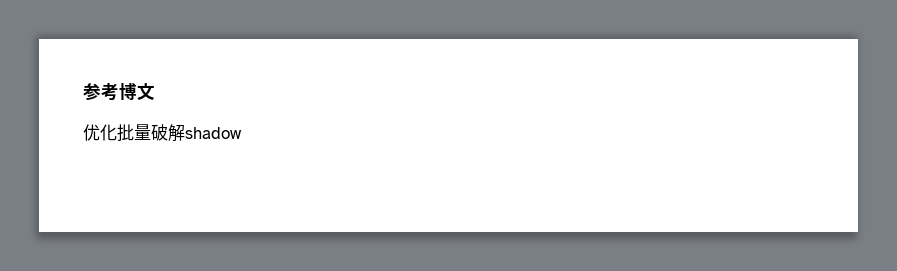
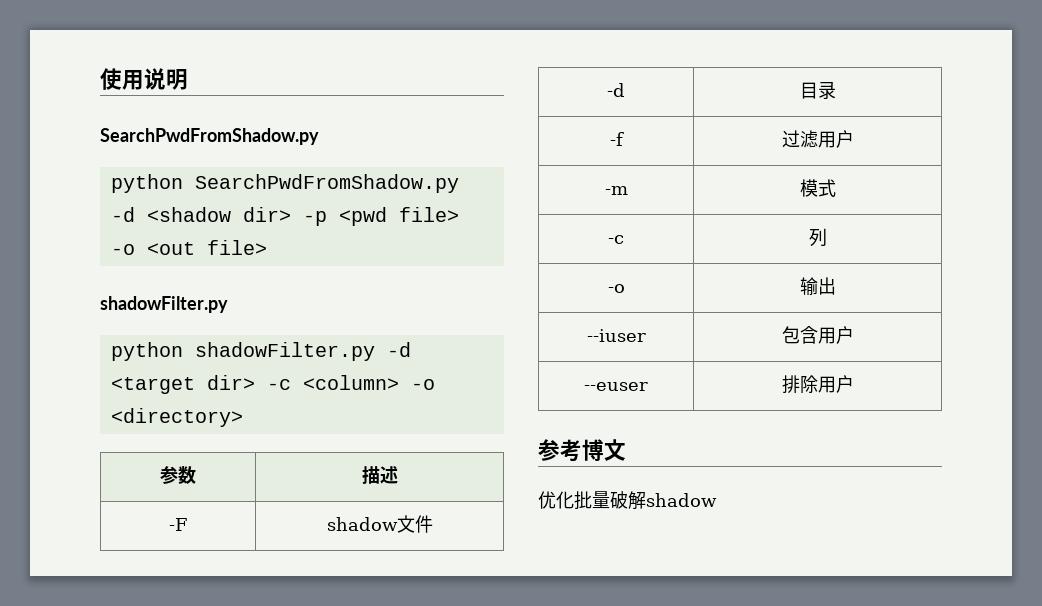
+ 使用说明
+ SearchPwdFromShadow.py
+ python SearchPwdFromShadow.py -d <shadow dir> -p <pwd file> -o <out file>
+ shadowFilter.py
+ python shadowFilter.py -d <target dir> -c <column> -o <directory>
+ 参数 | 描述
+ -F | shadow文件
+ -d | 目录
+ -f | 过滤用户
+ -m | 模式
+ -c | 列
+ -o | 输出
+ --iuser | 包含用户
+ --euser | 排除用户

